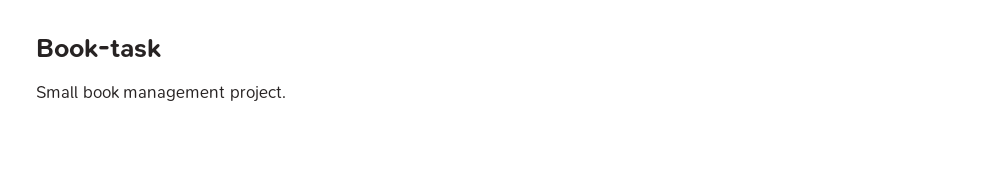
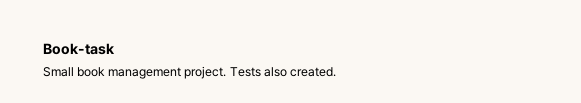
+ Tests also created.

